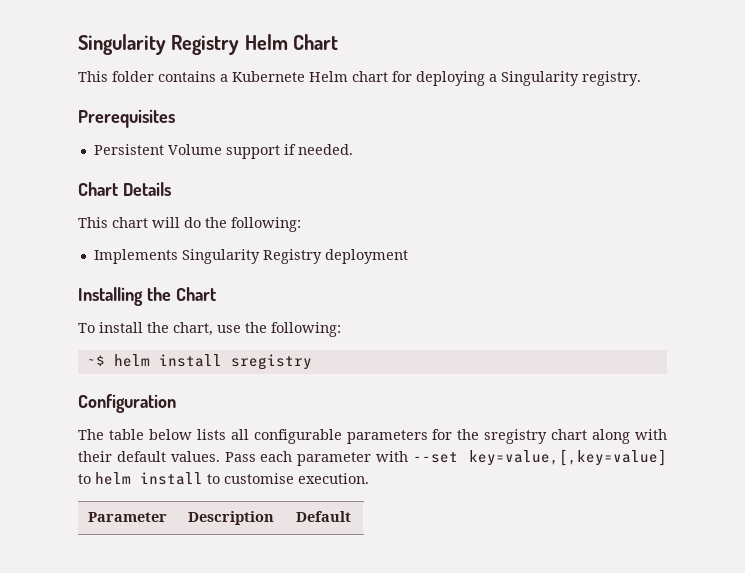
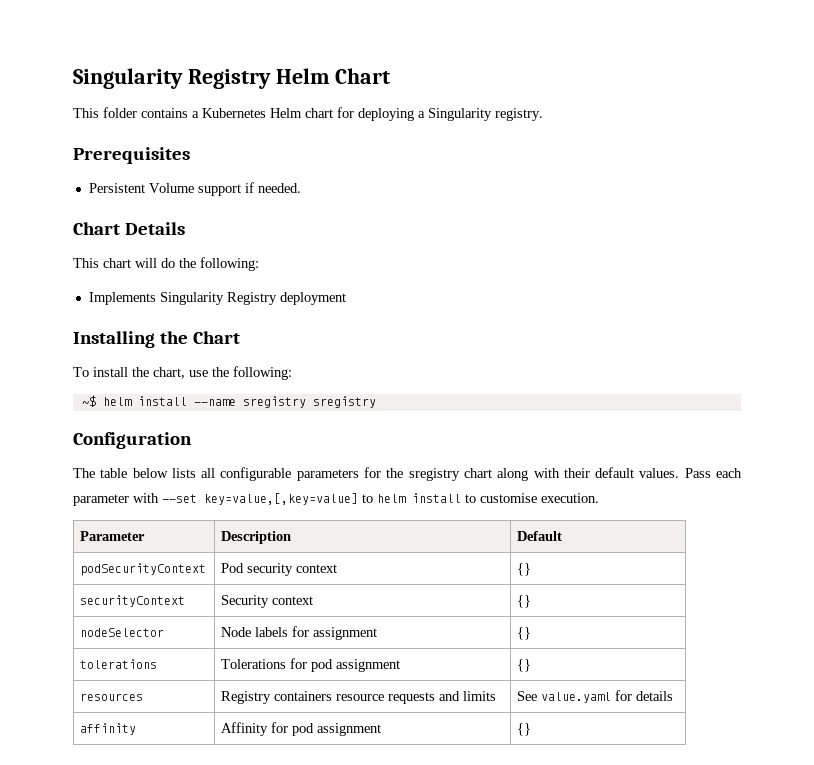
- This folder contains a Kubernete Helm chart for deploying a Singularity registry.
+ This folder contains a Kubernetes Helm chart for deploying a Singularity registry.
- ~$ helm install sregistry
+ ~$ helm install --name sregistry sregistry
+ podSecurityContext | Pod security context | {}
+ securityContext | Security context | {}
+ nodeSelector | Node labels for assignment | {}
+ tolerations | Tolerations for pod assignment | {}
+ resources | Registry containers resource requests and limits | See value.yaml for details
+ affinity | Affinity for pod assignment | {}

